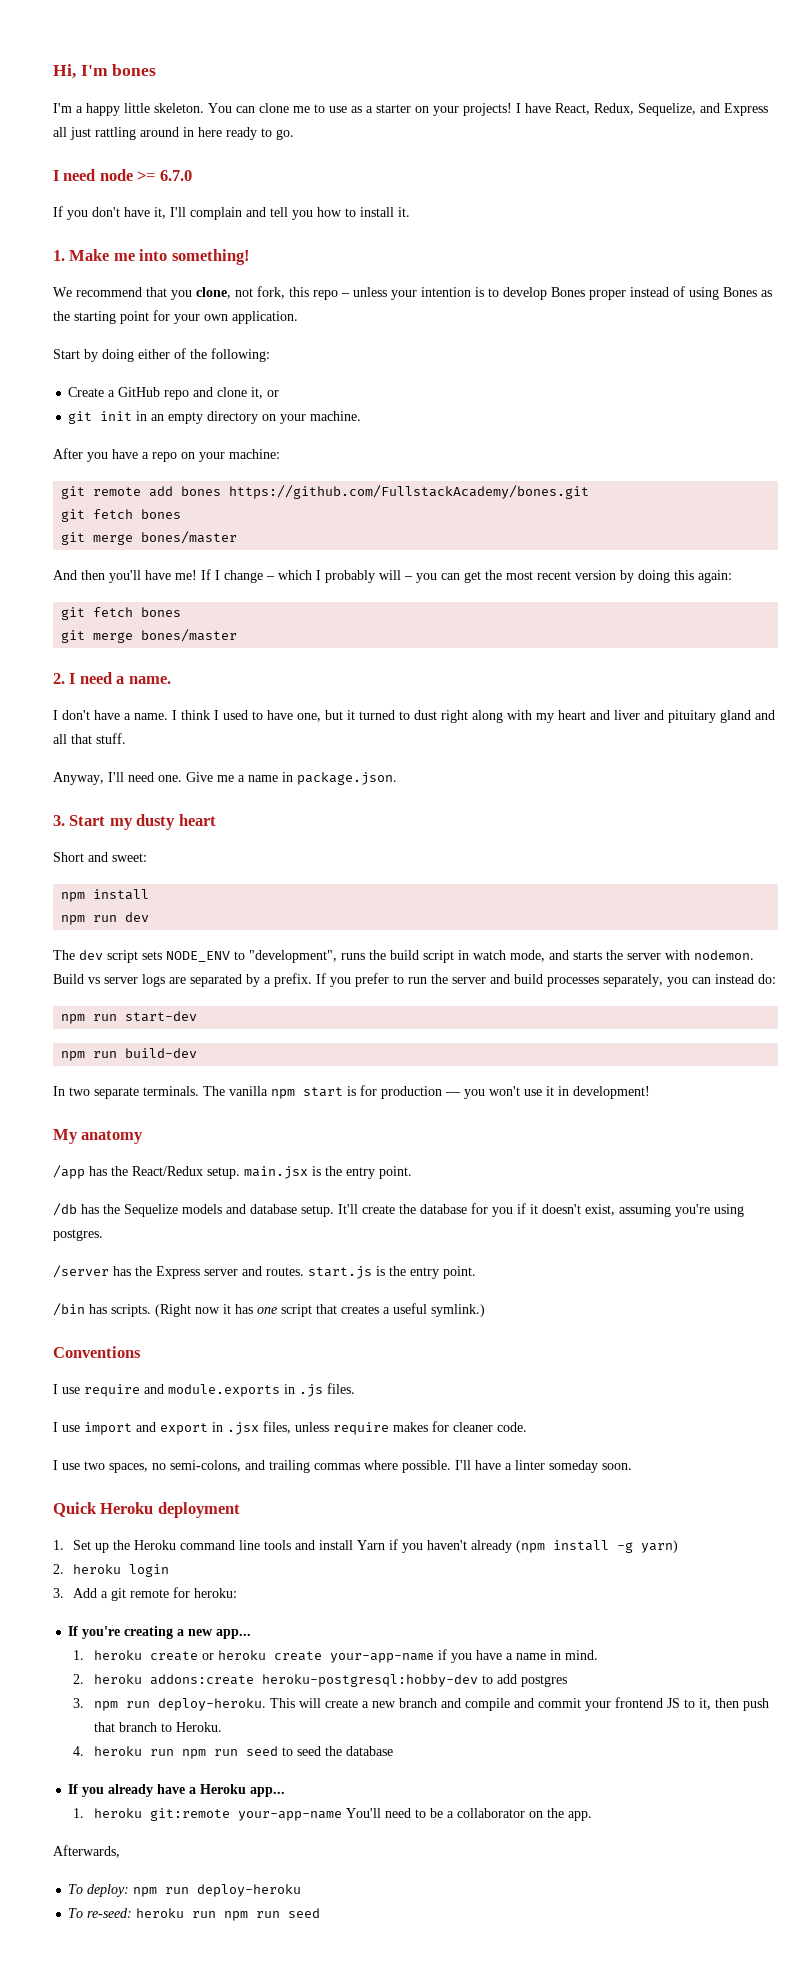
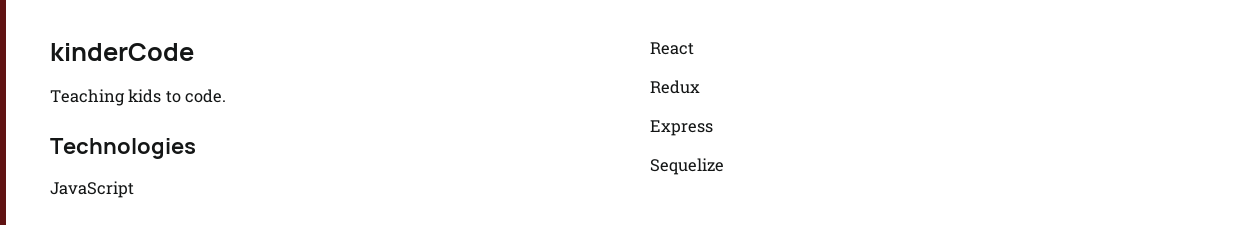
- Hi, I'm bones
- I'm a happy little skeleton. You can clone me to use as a starter on your projects! I have React, Redux, Sequelize, and Express all just rattling around in here ready to go.
- I need node >= 6.7.0
- If you don't have it, I'll complain and tell you how to install it.
- 1. Make me into something!
- We recommend that you clone, not fork, this repo – unless your intention is to develop Bones proper instead of using Bones as the starting point for your own application.
- Start by doing either of the following:
- Create a GitHub repo and clone it, or
- git init in an empty directory on your machine.
- After you have a repo on your machine:
- git remote add bones https://github.com/FullstackAcademy/bones.git
- git fetch bones
- git merge bones/master
- And then you'll have me! If I change – which I probably will – you can get the most recent version by doing this again:
- git fetch bones
- git merge bones/master
- 2. I need a name.
- I don't have a name. I think I used to have one, but it turned to dust right along with my heart and liver and pituitary gland and all that stuff.
- Anyway, I'll need one. Give me a name in package.json.
- 3. Start my dusty heart
- Short and sweet:
- npm install
- npm run dev
- The dev script sets NODE_ENV to "development", runs the build script in watch mode, and starts the server with nodemon. Build vs server logs are separated by a prefix. If you prefer to run the server and build processes separately, you can instead do:
- npm run start-dev
- npm run build-dev
- In two separate terminals. The vanilla npm start is for production — you won't use it in development!
- My anatomy
- /app has the React/Redux setup. main.jsx is the entry point.
- /db has the Sequelize models and database setup. It'll create the database for you if it doesn't exist, assuming you're using postgres.
- /server has the Express server and routes. start.js is the entry point.
- /bin has scripts. (Right now it has one script that creates a useful symlink.)
- Conventions
- I use require and module.exports in .js files.
- I use import and export in .jsx files, unless require makes for cleaner code.
- I use two spaces, no semi-colons, and trailing commas where possible. I'll have a linter someday soon.
- Quick Heroku deployment
- 1. Set up the Heroku command line tools and install Yarn if you haven't already (npm install -g yarn)
- 2. heroku login
- 3. Add a git remote for heroku:
- If you're creating a new app...
- 1. heroku create or heroku create your-app-name if you have a name in mind.
- 2. heroku addons:create heroku-postgresql:hobby-dev to add postgres
- 3. npm run deploy-heroku. This will create a new branch and compile and commit your frontend JS to it, then push that branch to Heroku.
- 4. heroku run npm run seed to seed the database
- If you already have a Heroku app...
- 1. heroku git:remote your-app-name You'll need to be a collaborator on the app.
- Afterwards,
- To deploy: npm run deploy-heroku
- To re-seed: heroku run npm run seed
+ kinderCode
+ Teaching kids to code.
+ Technologies
+ JavaScript
+ React
+ Redux
+ Express
+ Sequelize

